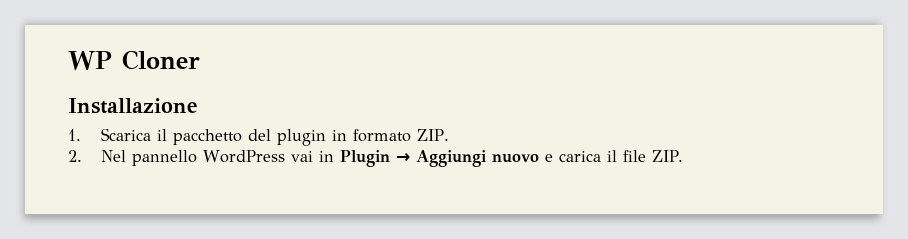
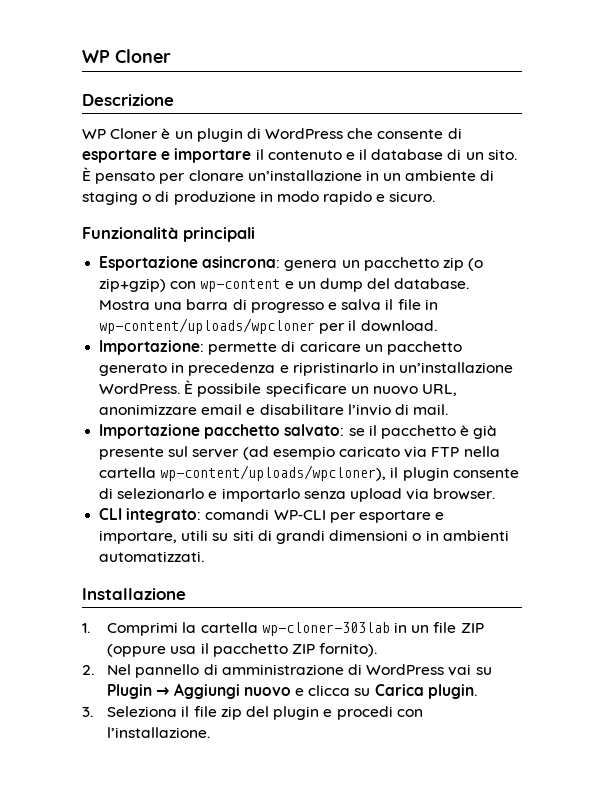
+ Descrizione
+ WP Cloner è un plugin di WordPress che consente di esportare e importare il contenuto e il database di un sito. È pensato per clonare un’installazione in un ambiente di staging o di produzione in modo rapido e sicuro.
+ Funzionalità principali
+ Esportazione asincrona: genera un pacchetto zip (o zip+gzip) con wp-content e un dump del database. Mostra una barra di progresso e salva il file in wp-content/uploads/wpcloner per il download.
+ Importazione: permette di caricare un pacchetto generato in precedenza e ripristinarlo in un’installazione WordPress. È possibile specificare un nuovo URL, anonimizzare email e disabilitare l’invio di mail.
+ Importazione pacchetto salvato: se il pacchetto è già presente sul server (ad esempio caricato via FTP nella cartella wp-content/uploads/wpcloner), il plugin consente di selezionarlo e importarlo senza upload via browser.
+ CLI integrato: comandi WP‑CLI per esportare e importare, utili su siti di grandi dimensioni o in ambienti automatizzati.
  Installazione
- 1. Scarica il pacchetto del plugin in formato ZIP.
+ 1. Comprimi la cartella wp-cloner-303lab in un file ZIP (oppure usa il pacchetto ZIP fornito).
- 2. Nel pannello WordPress vai in Plugin → Aggiungi nuovo e carica il file ZIP.
+ 2. Nel pannello di amministrazione di WordPress vai su Plugin → Aggiungi nuovo e clicca su Carica plugin.
+ 3. Seleziona il file zip del plugin e procedi con l’installazione.

